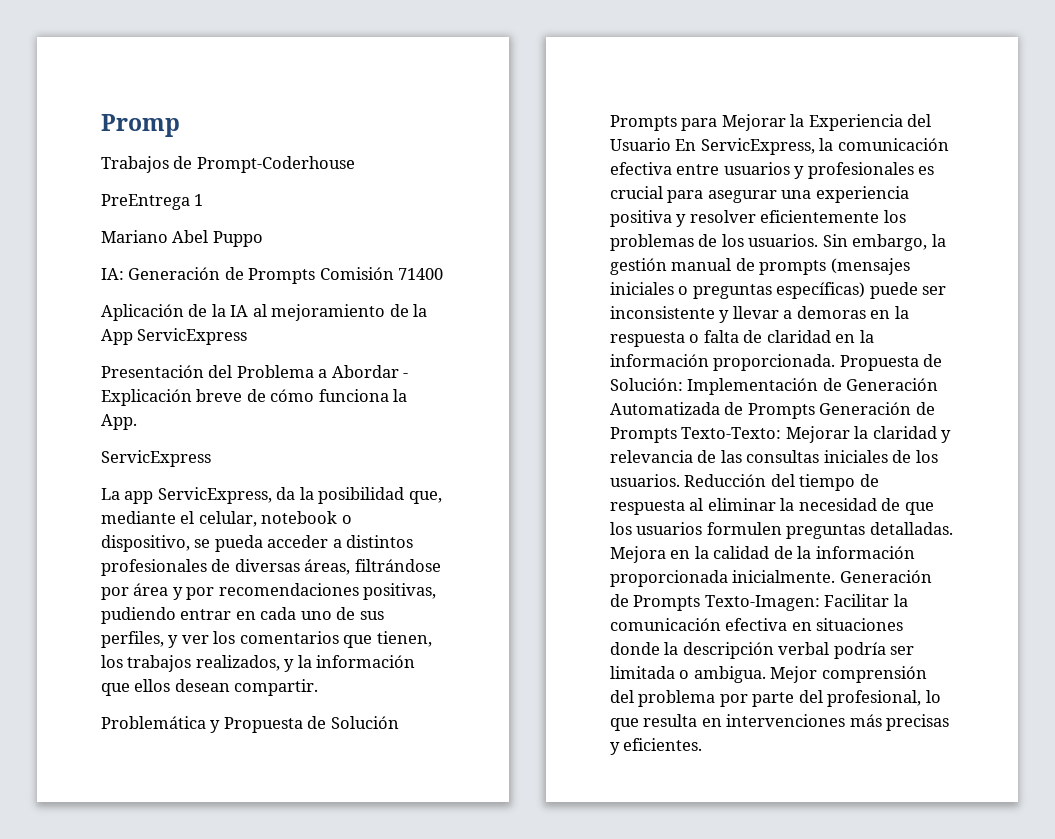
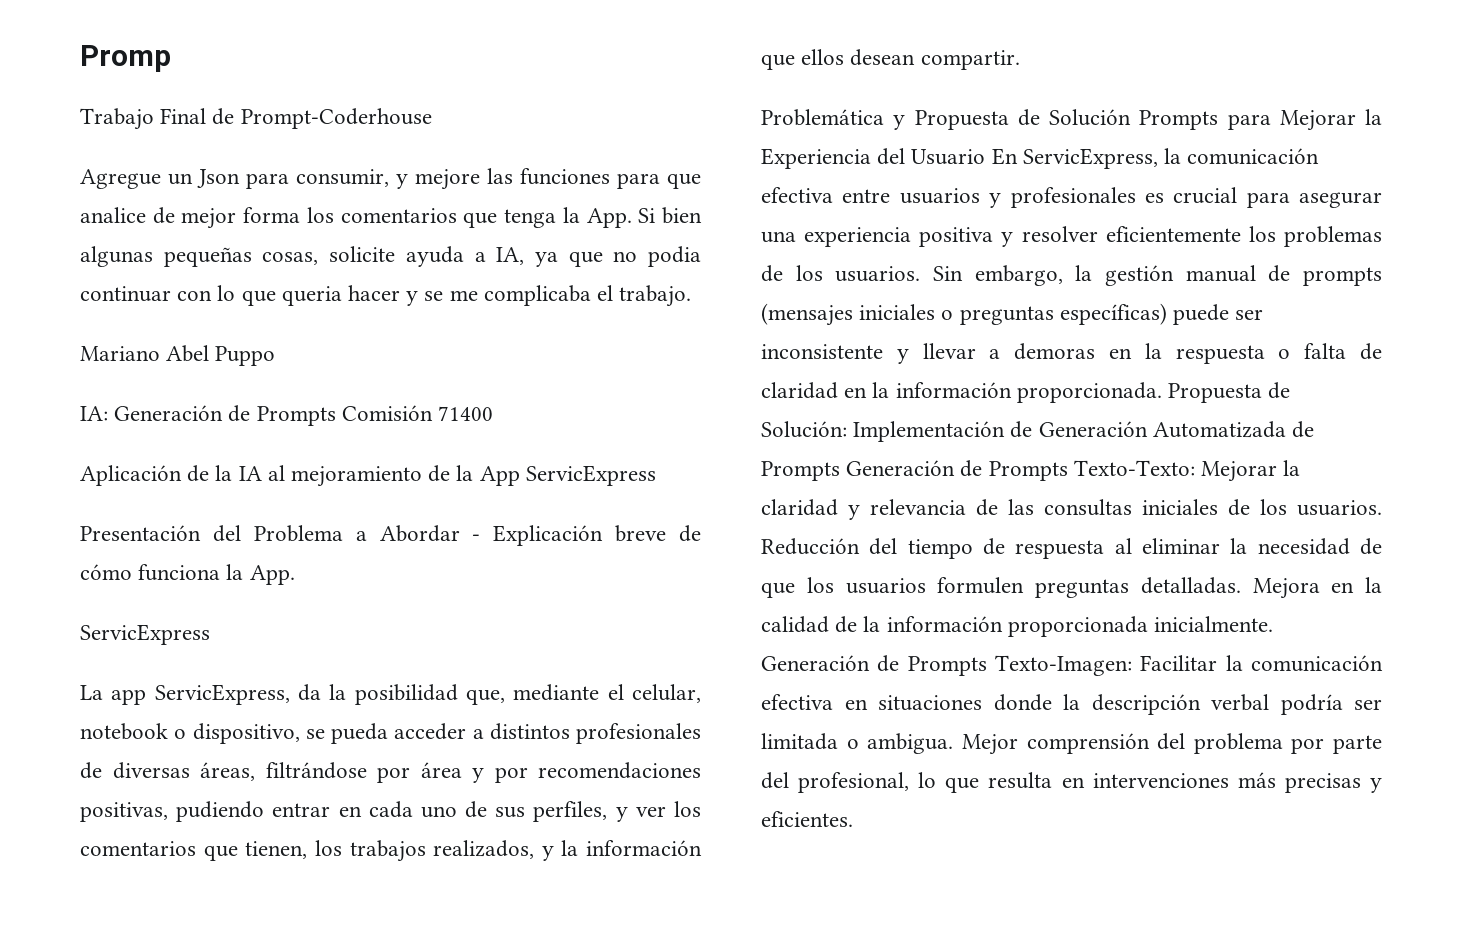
- Trabajos de Prompt-Coderhouse
+ Trabajo Final de Prompt-Coderhouse
- PreEntrega 1
+ Agregue un Json para consumir, y mejore las funciones para que analice de mejor forma los comentarios que tenga la App. Si bien algunas pequeñas cosas, solicite ayuda a IA, ya que no podia continuar con lo que queria hacer y se me complicaba el trabajo.

